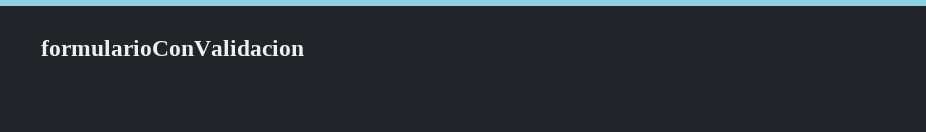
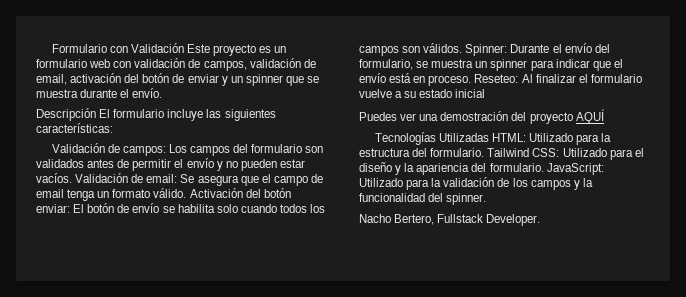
- formularioConValidacion
+ Formulario con Validación Este proyecto es un formulario web con validación de campos, validación de email, activación del botón de enviar y un spinner que se muestra durante el envío.
+ Descripción El formulario incluye las siguientes características:
+ Validación de campos: Los campos del formulario son validados antes de permitir el envío y no pueden estar vacíos. Validación de email: Se asegura que el campo de email tenga un formato válido. Activación del botón enviar: El botón de envío se habilita solo cuando todos los campos son válidos. Spinner: Durante el envío del formulario, se muestra un spinner para indicar que el envío está en proceso. Reseteo: Al finalizar el formulario vuelve a su estado inicial
+ Puedes ver una demostración del proyecto AQUÍ
+ Tecnologías Utilizadas HTML: Utilizado para la estructura del formulario. Tailwind CSS: Utilizado para el diseño y la apariencia del formulario. JavaScript: Utilizado para la validación de los campos y la funcionalidad del spinner.
+ Nacho Bertero, Fullstack Developer.

